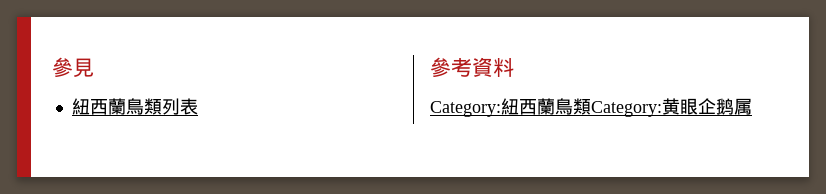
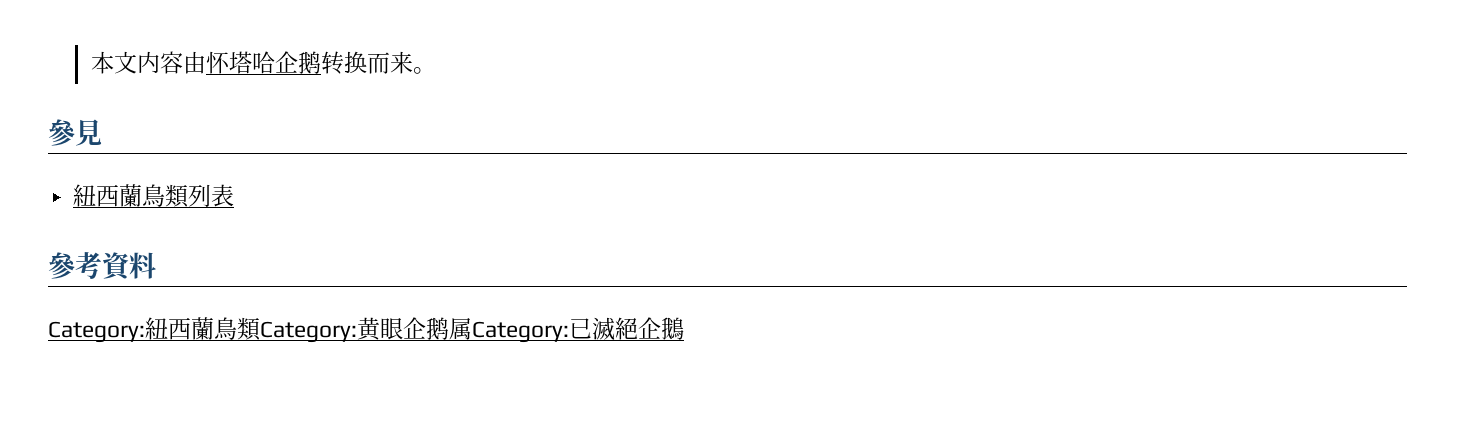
+ 本文内容由怀塔哈企鹅转换而来。
- Category:紐西蘭鳥類Category:黄眼企鹅属
+ Category:紐西蘭鳥類Category:黄眼企鹅属Category:已滅絕企鵝

